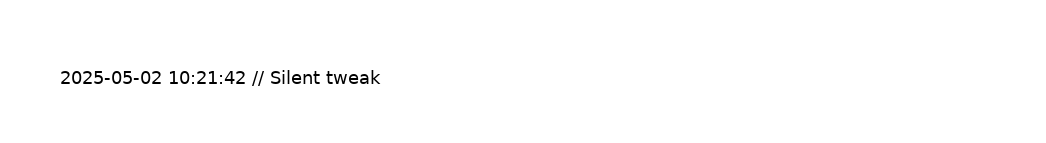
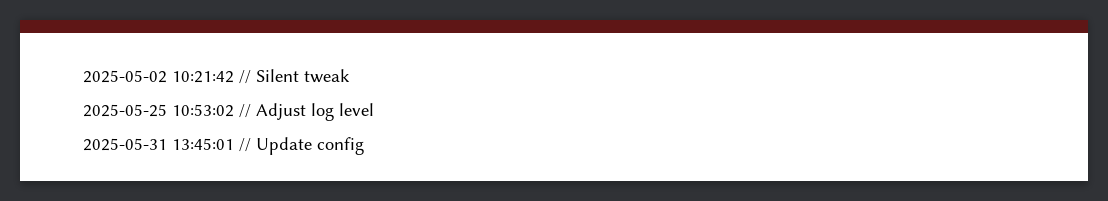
+ 2025-05-25 10:53:02 // Adjust log level
+ 2025-05-31 13:45:01 // Update config

